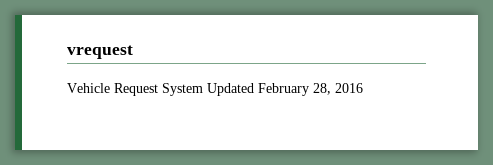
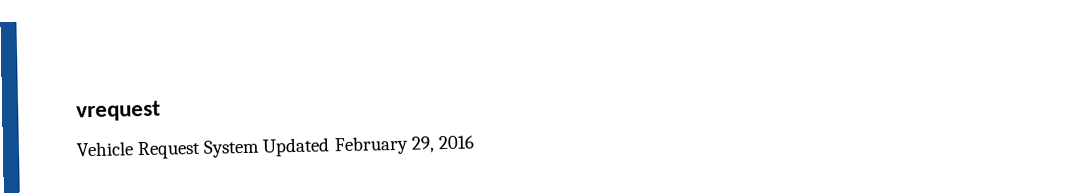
- Vehicle Request System Updated February 28, 2016
+ Vehicle Request System Updated February 29, 2016

